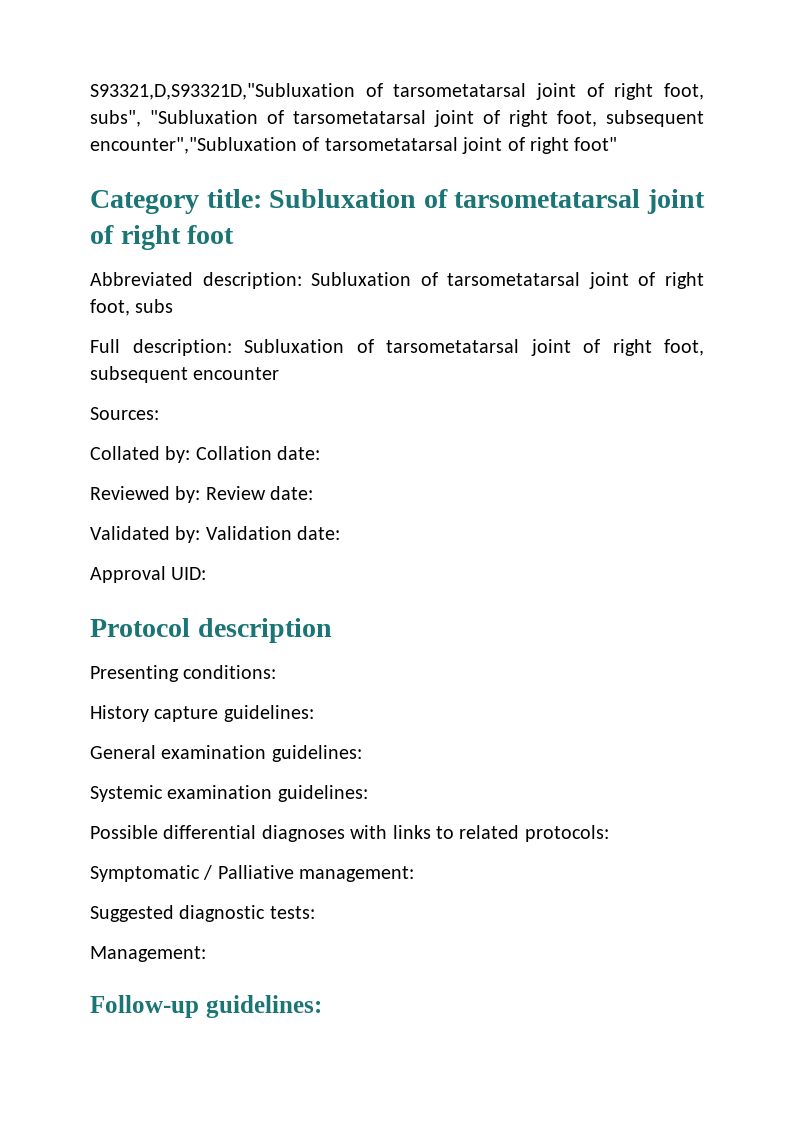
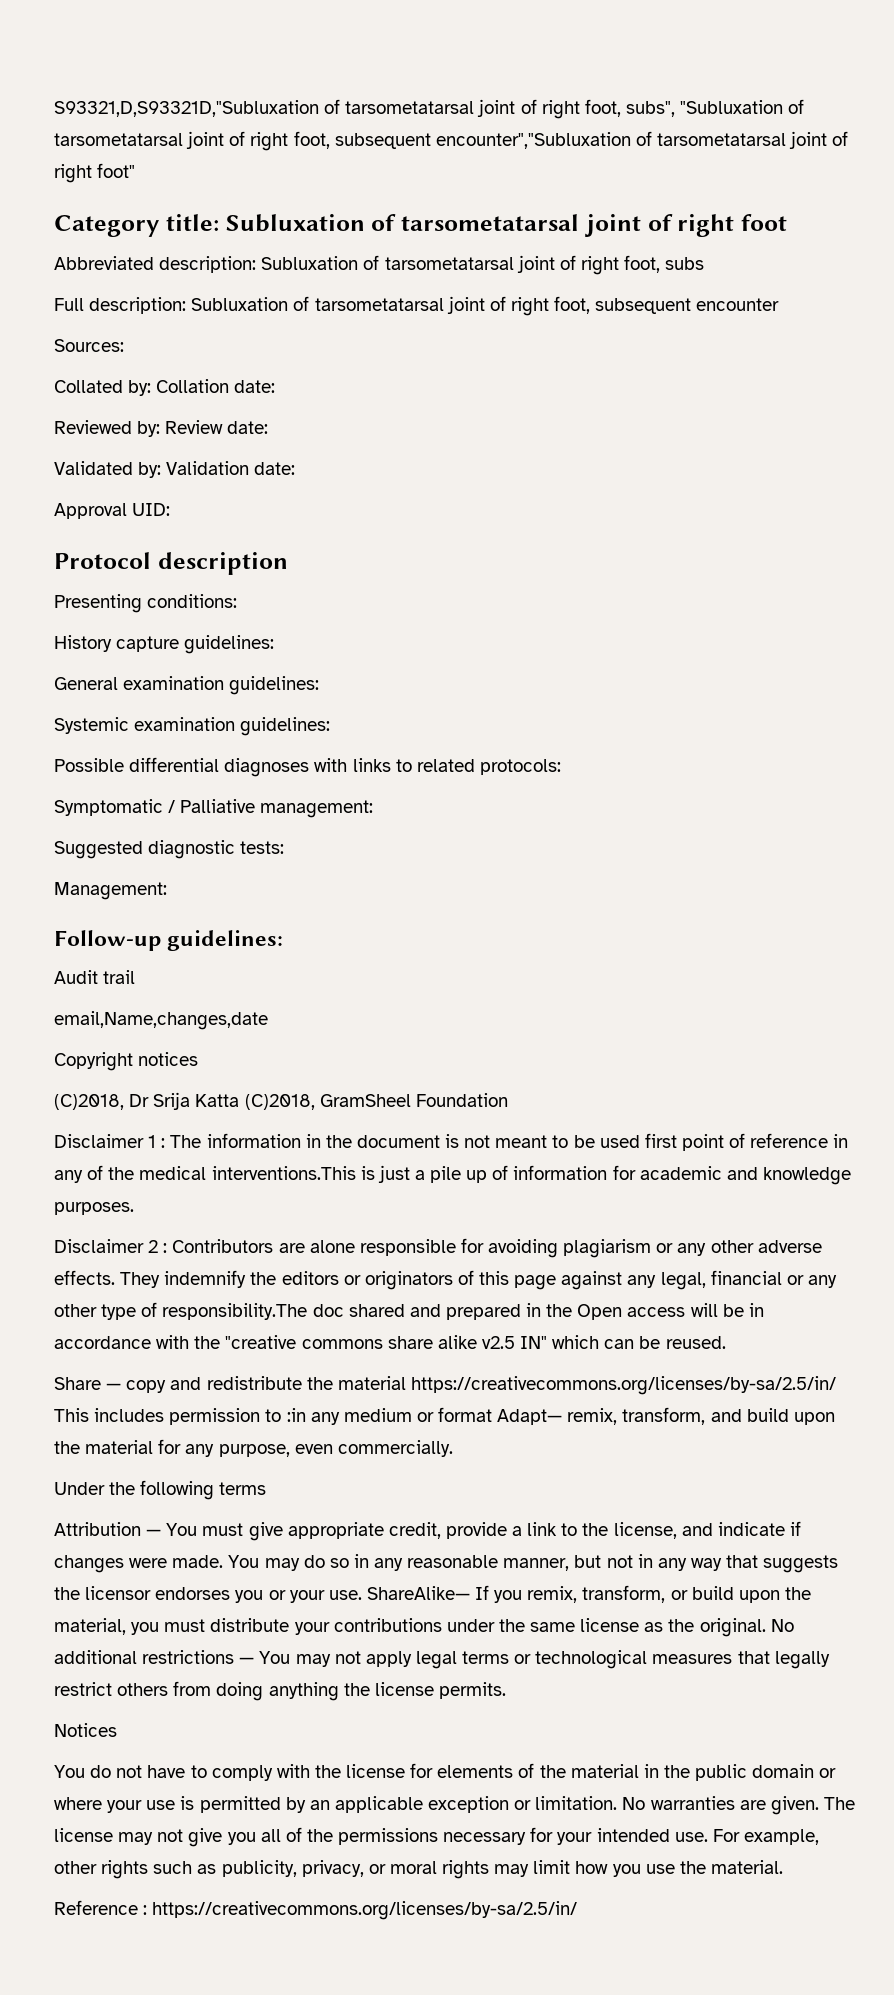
+ Audit trail
+ email,Name,changes,date
+ Copyright notices
+ (C)2018, Dr Srija Katta (C)2018, GramSheel Foundation
+ Disclaimer 1 : The information in the document is not meant to be used first point of reference in any of the medical interventions.This is just a pile up of information for academic and knowledge purposes.
+ Disclaimer 2 : Contributors are alone responsible for avoiding plagiarism or any other adverse effects. They indemnify the editors or originators of this page against any legal, financial or any other type of responsibility.The doc shared and prepared in the Open access will be in accordance with the "creative commons share alike v2.5 IN" which can be reused.
+ Share — copy and redistribute the material https://creativecommons.org/licenses/by-sa/2.5/in/ This includes permission to :in any medium or format Adapt— remix, transform, and build upon the material for any purpose, even commercially.
+ Under the following terms
+ Attribution — You must give appropriate credit, provide a link to the license, and indicate if changes were made. You may do so in any reasonable manner, but not in any way that suggests the licensor endorses you or your use. ShareAlike— If you remix, transform, or build upon the material, you must distribute your contributions under the same license as the original. No additional restrictions — You may not apply legal terms or technological measures that legally restrict others from doing anything the license permits.
+ Notices
+ You do not have to comply with the license for elements of the material in the public domain or where your use is permitted by an applicable exception or limitation. No warranties are given. The license may not give you all of the permissions necessary for your intended use. For example, other rights such as publicity, privacy, or moral rights may limit how you use the material.
+ Reference : https://creativecommons.org/licenses/by-sa/2.5/in/

